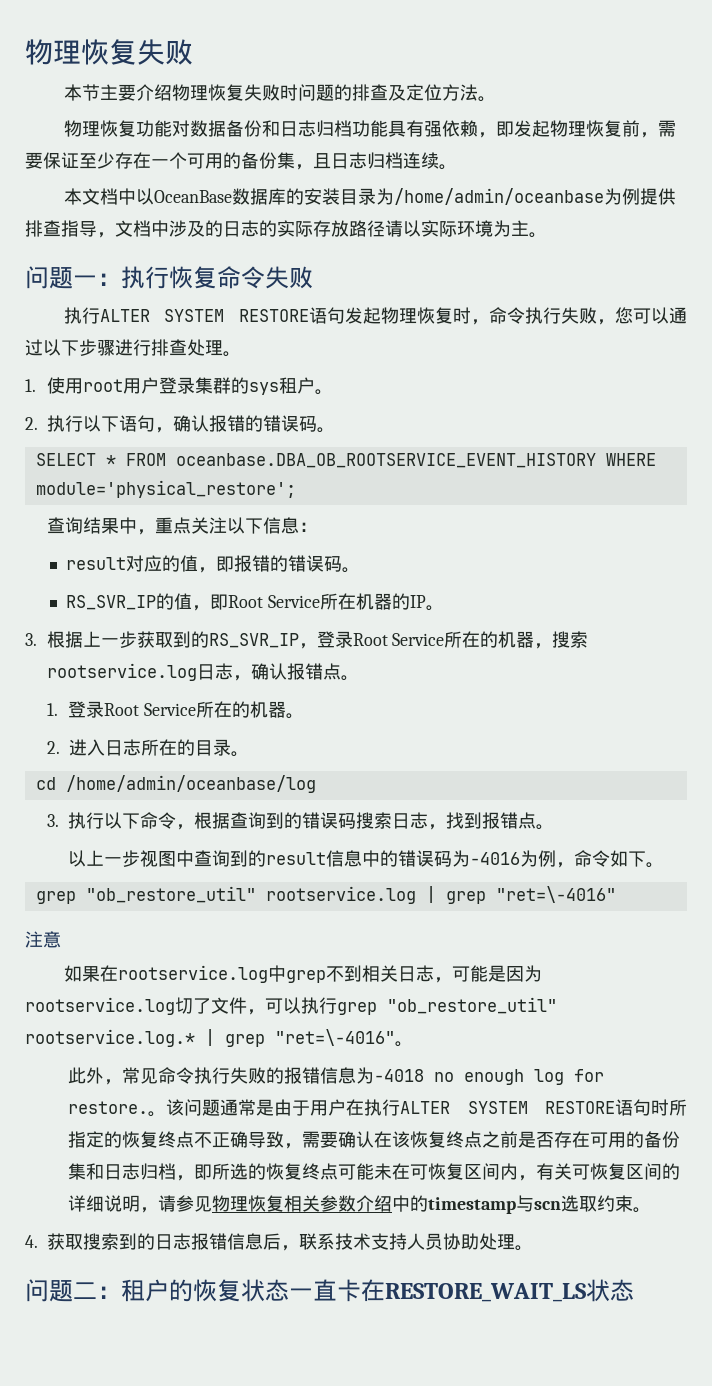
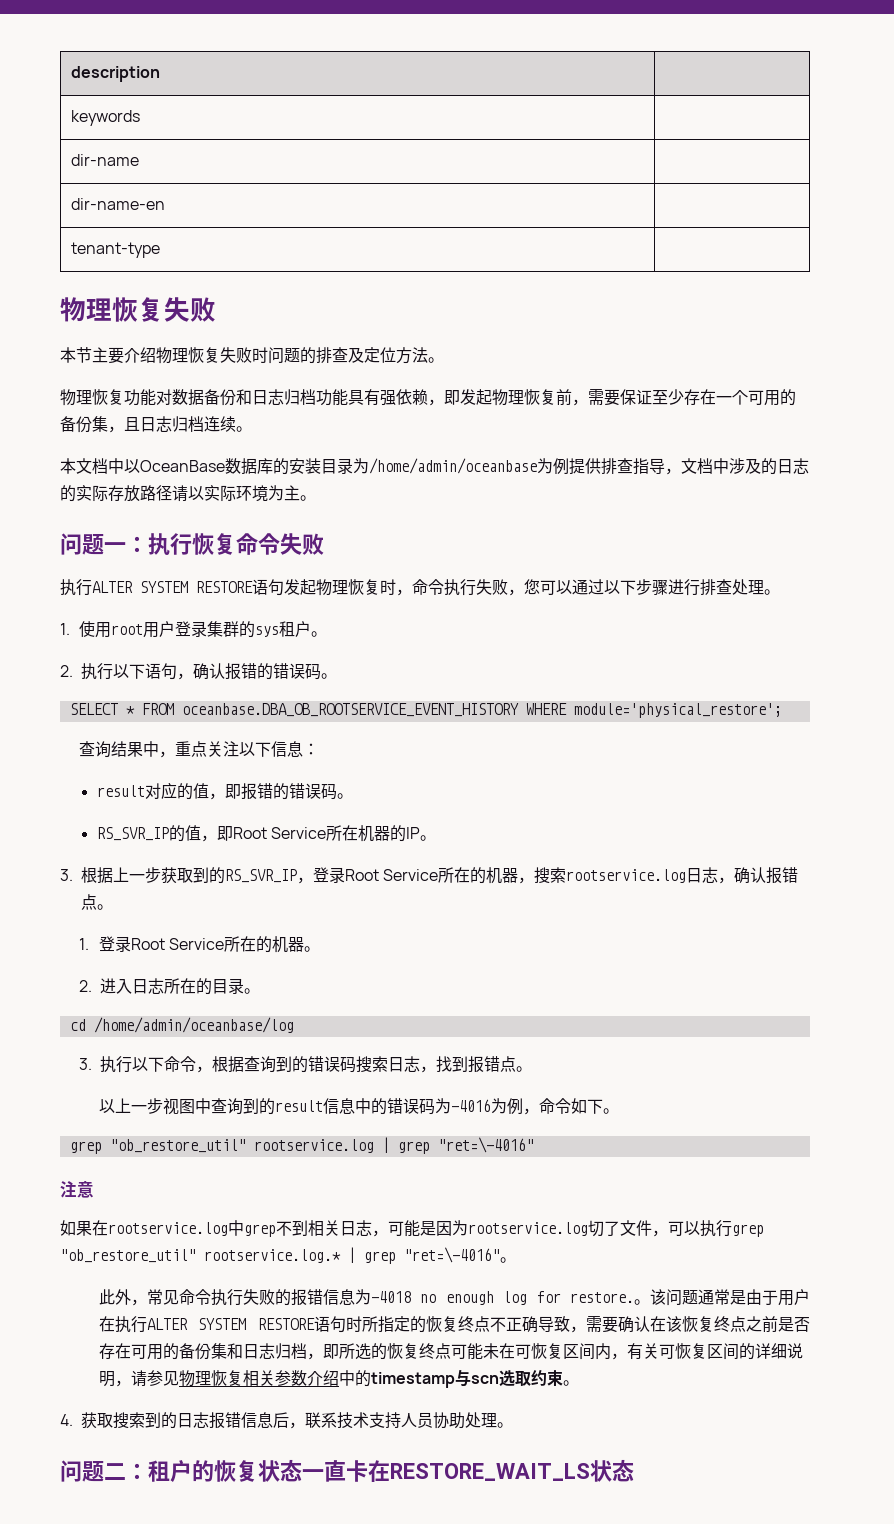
+ description |
+ keywords |
+ dir-name |
+ dir-name-en |
+ tenant-type |

